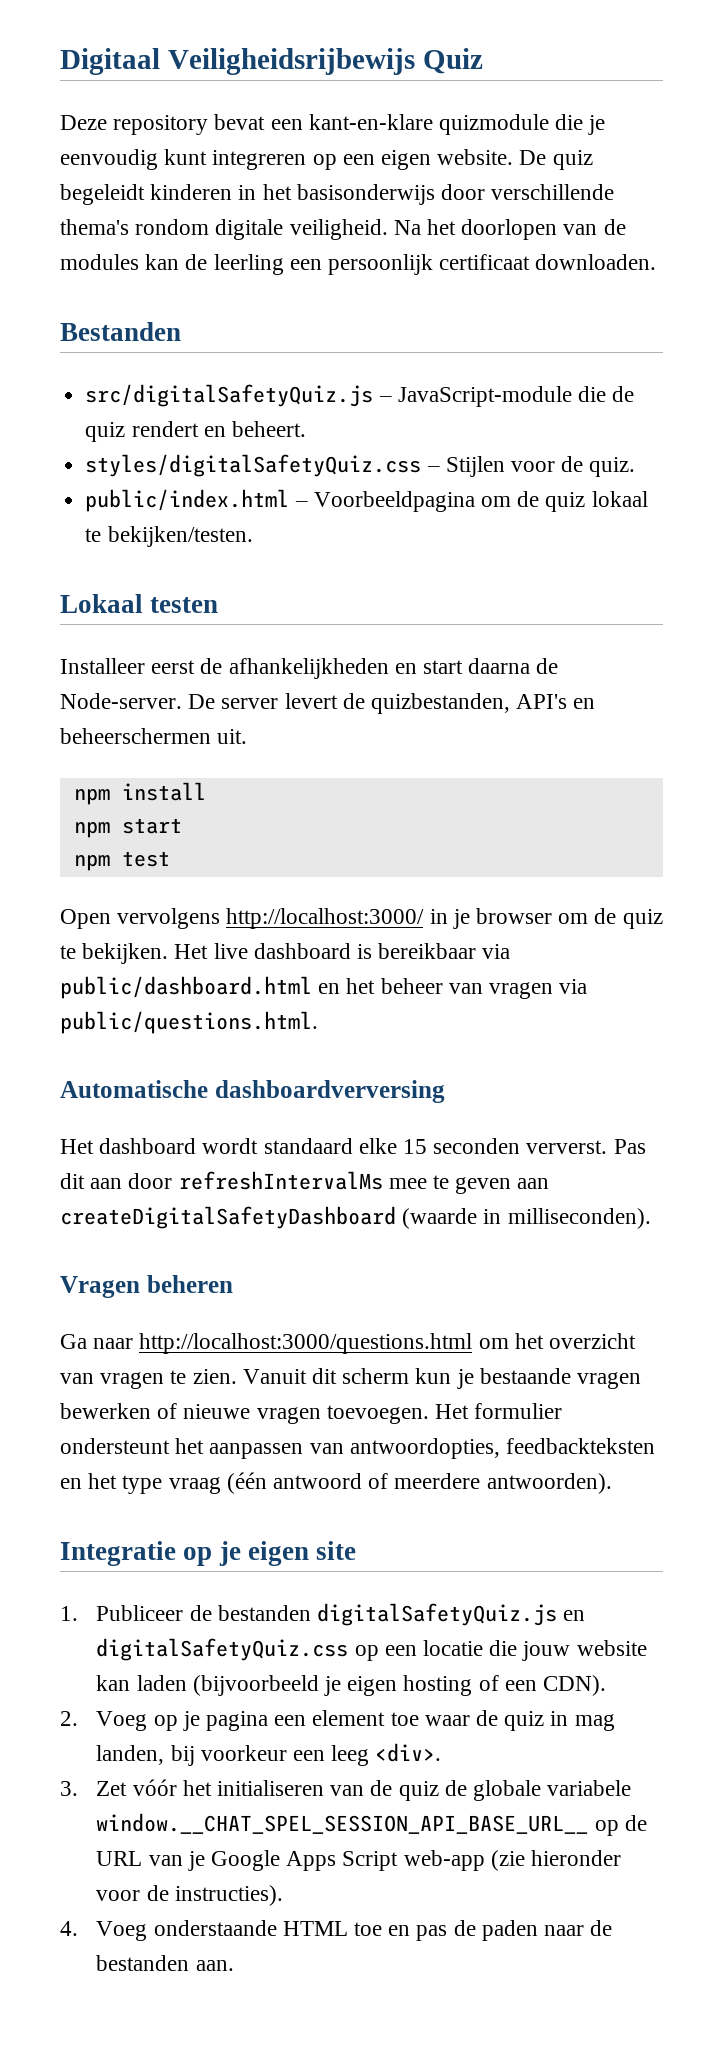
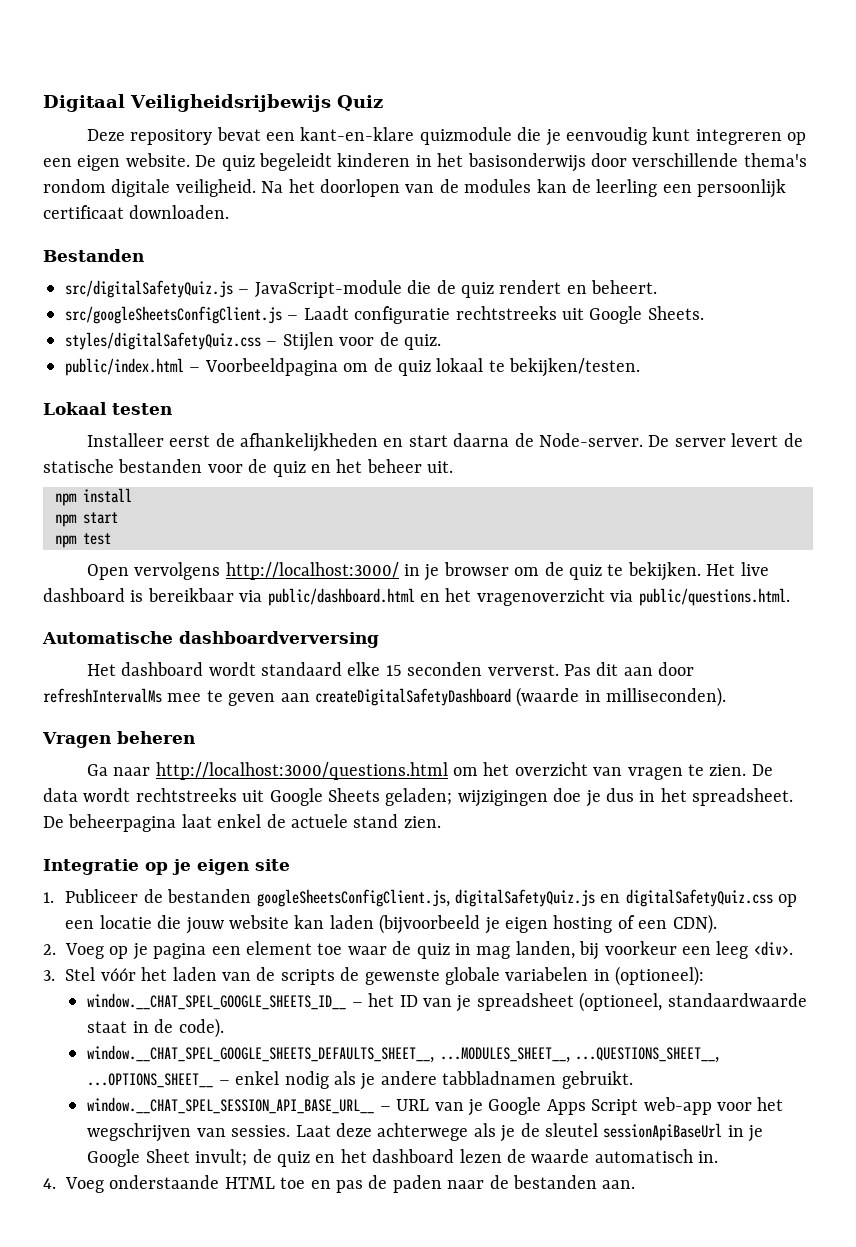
+ src/googleSheetsConfigClient.js – Laadt configuratie rechtstreeks uit Google Sheets.
- De server levert de quizbestanden, API's en beheerschermen uit.
+ De server levert de statische bestanden voor de quiz en het beheer uit.
- Het live dashboard is bereikbaar via public/dashboard.html en het beheer van vragen via public/questions.html.
+ Het live dashboard is bereikbaar via public/dashboard.html en het vragenoverzicht via public/questions.html.
- Vanuit dit scherm kun je bestaande vragen bewerken of nieuwe vragen toevoegen. Het formulier ondersteunt het aanpassen van antwoordopties, feedbackteksten en het type vraag (één antwoord of meerdere antwoorden).
+ De data wordt rechtstreeks uit Google Sheets geladen; wijzigingen doe je dus in het spreadsheet. De beheerpagina laat enkel de actuele stand zien.
- 1. Publiceer de bestanden digitalSafetyQuiz.js en digitalSafetyQuiz.css op een locatie die jouw website kan laden (bijvoorbeeld je eigen hosting of een CDN).
+ 1. Publiceer de bestanden googleSheetsConfigClient.js, digitalSafetyQuiz.js en digitalSafetyQuiz.css op een locatie die jouw website kan laden (bijvoorbeeld je eigen hosting of een CDN).
- 3. Zet vóór het initialiseren van de quiz de globale variabele window.__CHAT_SPEL_SESSION_API_BASE_URL__ op de URL van je Google Apps Script web-app (zie hieronder voor de instructies).
+ 3. Stel vóór het laden van de scripts de gewenste globale variabelen in (optioneel):
+ window.__CHAT_SPEL_GOOGLE_SHEETS_ID__ – het ID van je spreadsheet (optioneel, standaardwaarde staat in de code).
+ window.__CHAT_SPEL_GOOGLE_SHEETS_DEFAULTS_SHEET__, ...MODULES_SHEET__, ...QUESTIONS_SHEET__, ...OPTIONS_SHEET__ – enkel nodig als je andere tabbladnamen gebruikt.
+ window.__CHAT_SPEL_SESSION_API_BASE_URL__ – URL van je Google Apps Script web-app voor het wegschrijven van sessies. Laat deze achterwege als je de sleutel sessionApiBaseUrl in je Google Sheet invult; de quiz en het dashboard lezen de waarde automatisch in.

